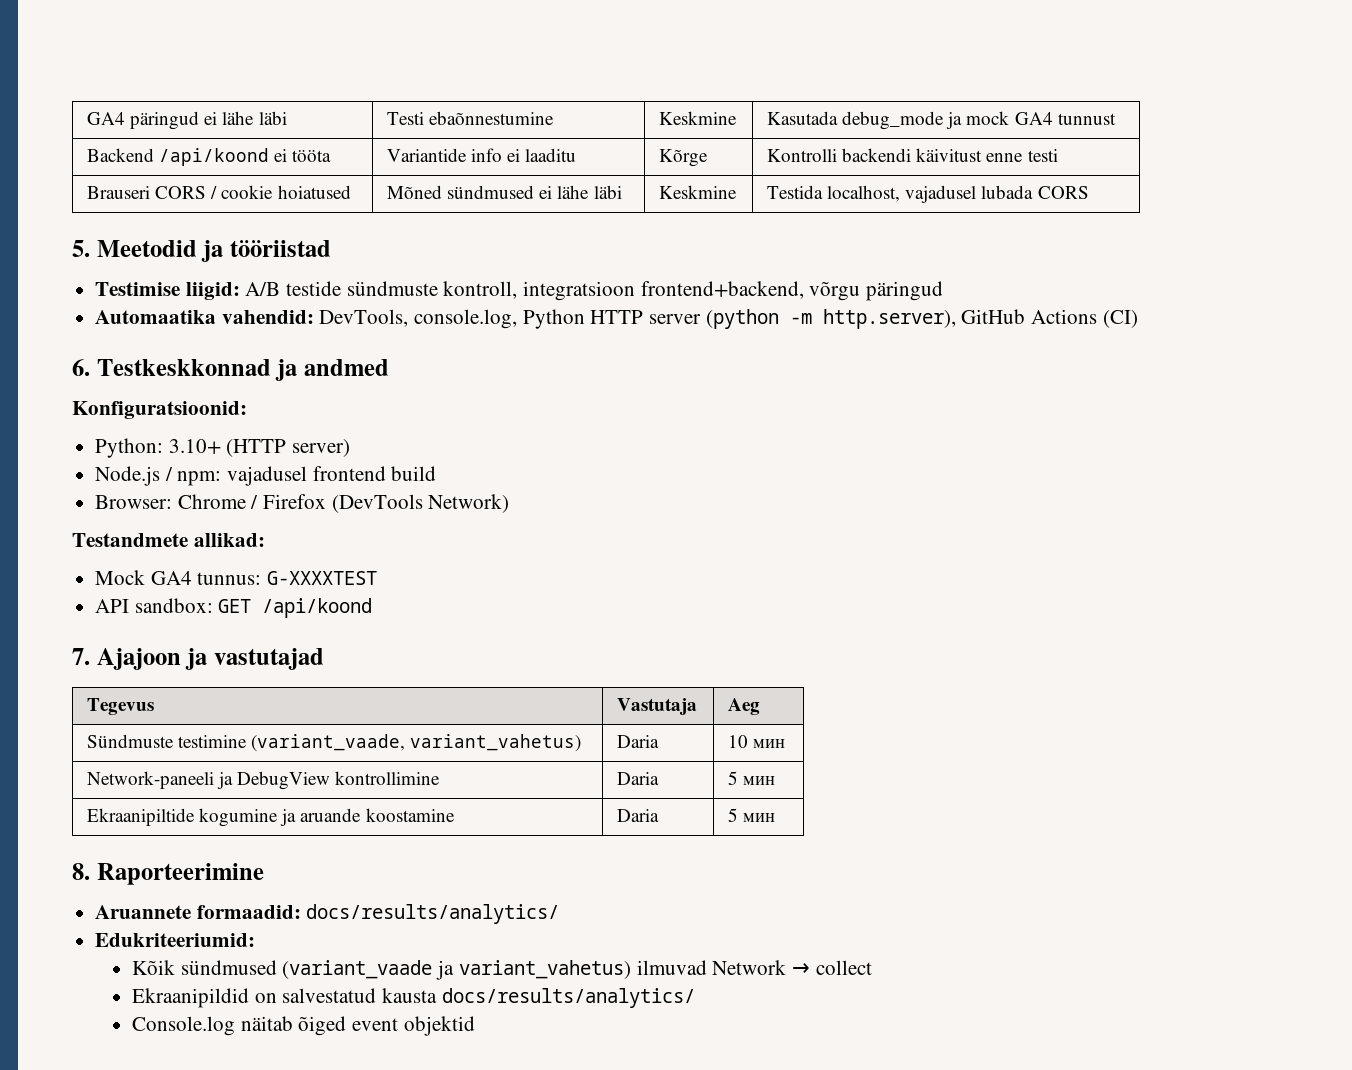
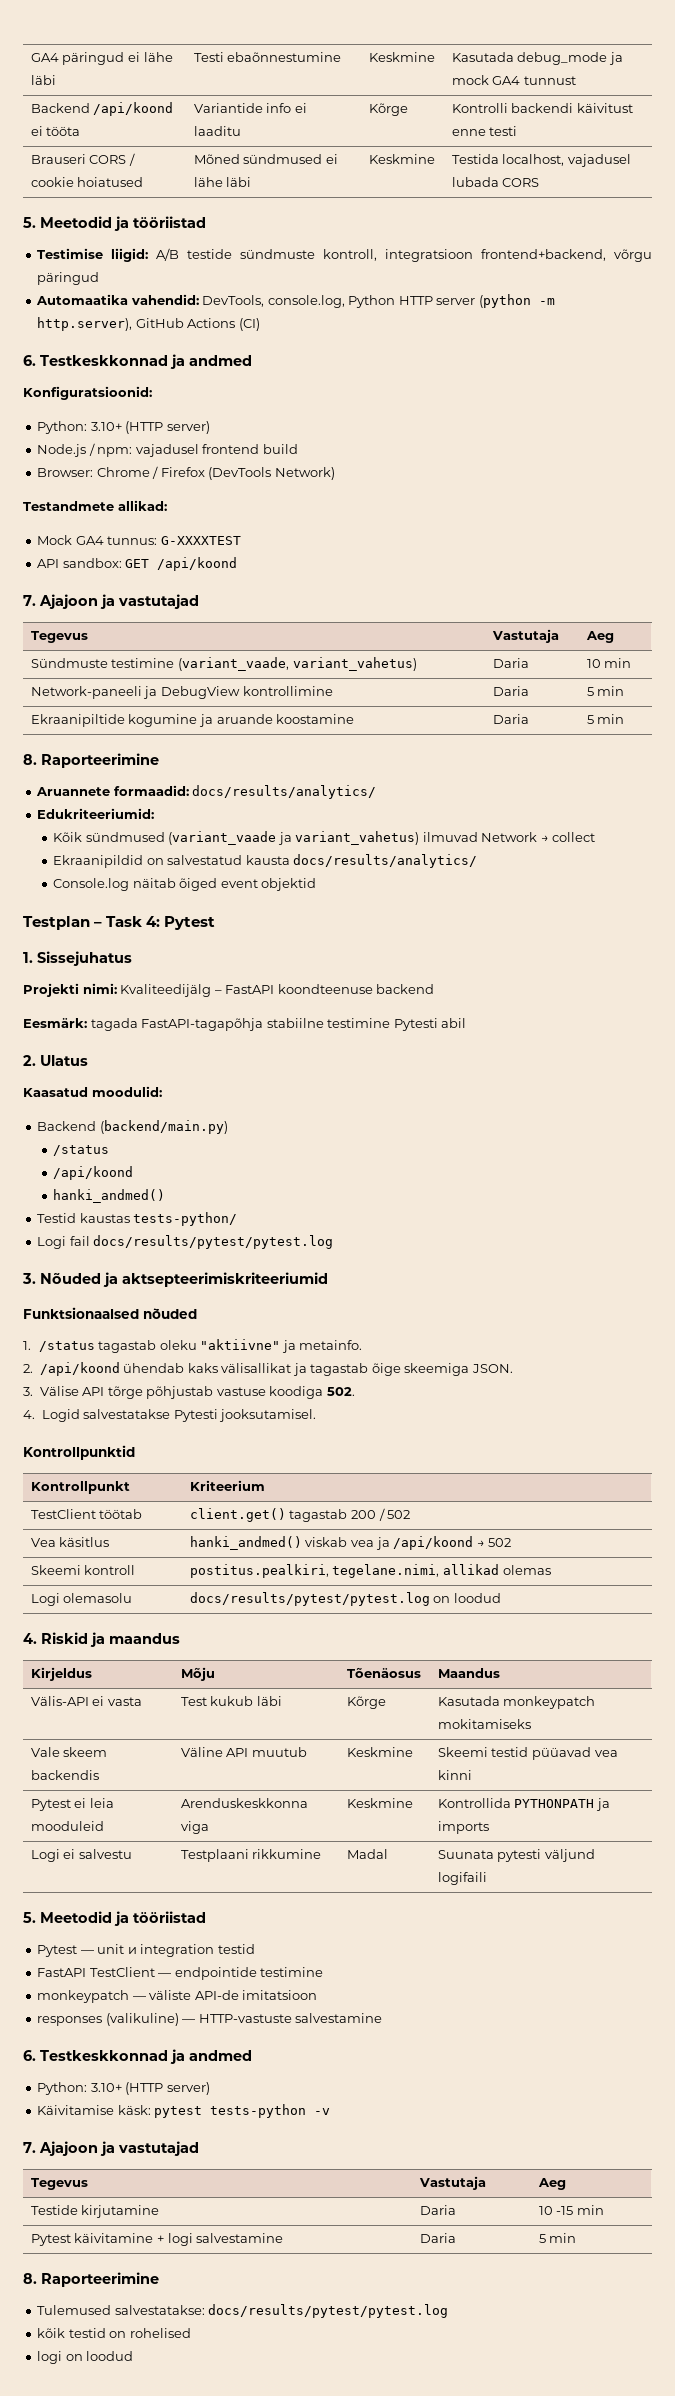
- Sündmuste testimine (variant_vaade, variant_vahetus) | Daria | 10 мин
+ Sündmuste testimine (variant_vaade, variant_vahetus) | Daria | 10 min
- Network-paneeli ja DebugView kontrollimine | Daria | 5 мин
+ Network-paneeli ja DebugView kontrollimine | Daria | 5 min
- Ekraanipiltide kogumine ja aruande koostamine | Daria | 5 мин
+ Ekraanipiltide kogumine ja aruande koostamine | Daria | 5 min
+ Testplan – Task 4: Pytest
+ 1. Sissejuhatus
+ Projekti nimi: Kvaliteedijälg – FastAPI koondteenuse backend
+ Eesmärk: tagada FastAPI-tagapõhja stabiilne testimine Pytesti abil
+ 2. Ulatus
+ Kaasatud moodulid:
+ Backend (backend/main.py)
+ /status
+ /api/koond
+ hanki_andmed()
+ Testid kaustas tests-python/
+ Logi fail docs/results/pytest/pytest.log
+ 3. Nõuded ja aktsepteerimiskriteeriumid
+ Funktsionaalsed nõuded
+ 1. /status tagastab oleku "aktiivne" ja metainfo.
+ 2. /api/koond ühendab kaks välisallikat ja tagastab õige skeemiga JSON.
+ 3. Välise API tõrge põhjustab vastuse koodiga 502.
+ 4. Logid salvestatakse Pytesti jooksutamisel.
+ Kontrollpunktid
+ Kontrollpunkt | Kriteerium
+ TestClient töötab | client.get() tagastab 200 / 502
+ Vea käsitlus | hanki_andmed() viskab vea ja /api/koond → 502
+ Skeemi kontroll | postitus.pealkiri, tegelane.nimi, allikad olemas
+ Logi olemasolu | docs/results/pytest/pytest.log on loodud
+ 4. Riskid ja maandus
+ Kirjeldus | Mõju | Tõenäosus | Maandus
+ Välis-API ei vasta | Test kukub läbi | Kõrge | Kasutada monkeypatch mokitamiseks
+ Vale skeem backendis | Väline API muutub | Keskmine | Skeemi testid püüavad vea kinni
+ Pytest ei leia mooduleid | Arenduskeskkonna viga | Keskmine | Kontrollida PYTHONPATH ja imports
+ Logi ei salvestu | Testplaani rikkumine | Madal | Suunata pytesti väljund logifaili
+ 5. Meetodid ja tööriistad
+ Pytest — unit и integration testid
+ FastAPI TestClient — endpointide testimine
+ monkeypatch — väliste API-de imitatsioon
+ responses (valikuline) — HTTP-vastuste salvestamine
+ 6. Testkeskkonnad ja andmed
+ Python: 3.10+ (HTTP server)
+ Käivitamise käsk: pytest tests-python -v
+ 7. Ajajoon ja vastutajad
+ Tegevus | Vastutaja | Aeg
+ Testide kirjutamine | Daria | 10 -15 min
+ Pytest käivitamine + logi salvestamine | Daria | 5 min
+ 8. Raporteerimine
+ Tulemused salvestatakse: docs/results/pytest/pytest.log
+ kõik testid on rohelised
+ logi on loodud

